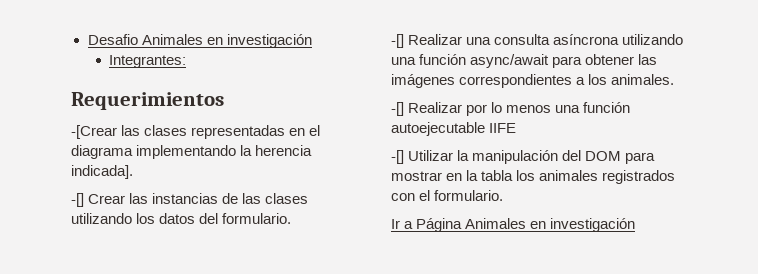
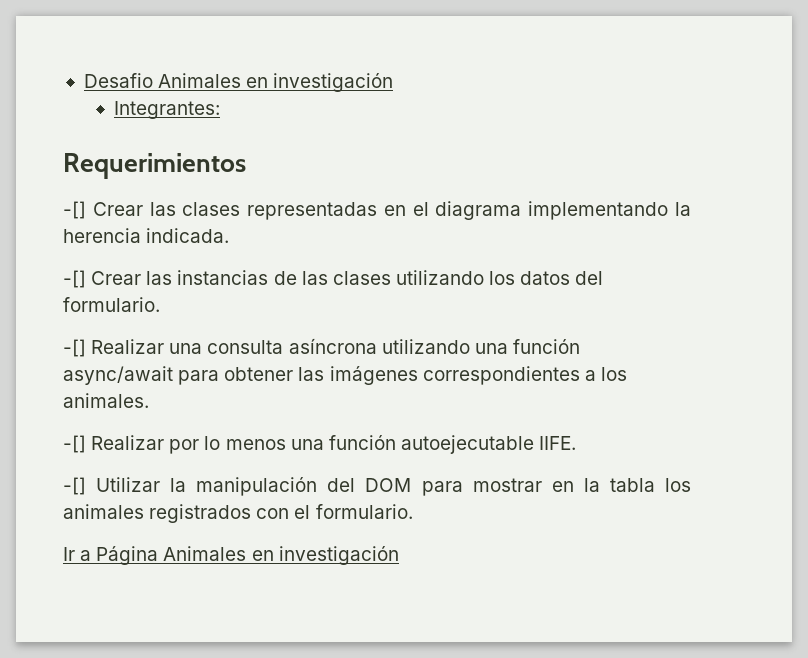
- -[Crear las clases representadas en el diagrama implementando la herencia indicada].
+ -[] Crear las clases representadas en el diagrama implementando la herencia indicada.
- -[] Realizar por lo menos una función autoejecutable IIFE
+ -[] Realizar por lo menos una función autoejecutable IIFE.

